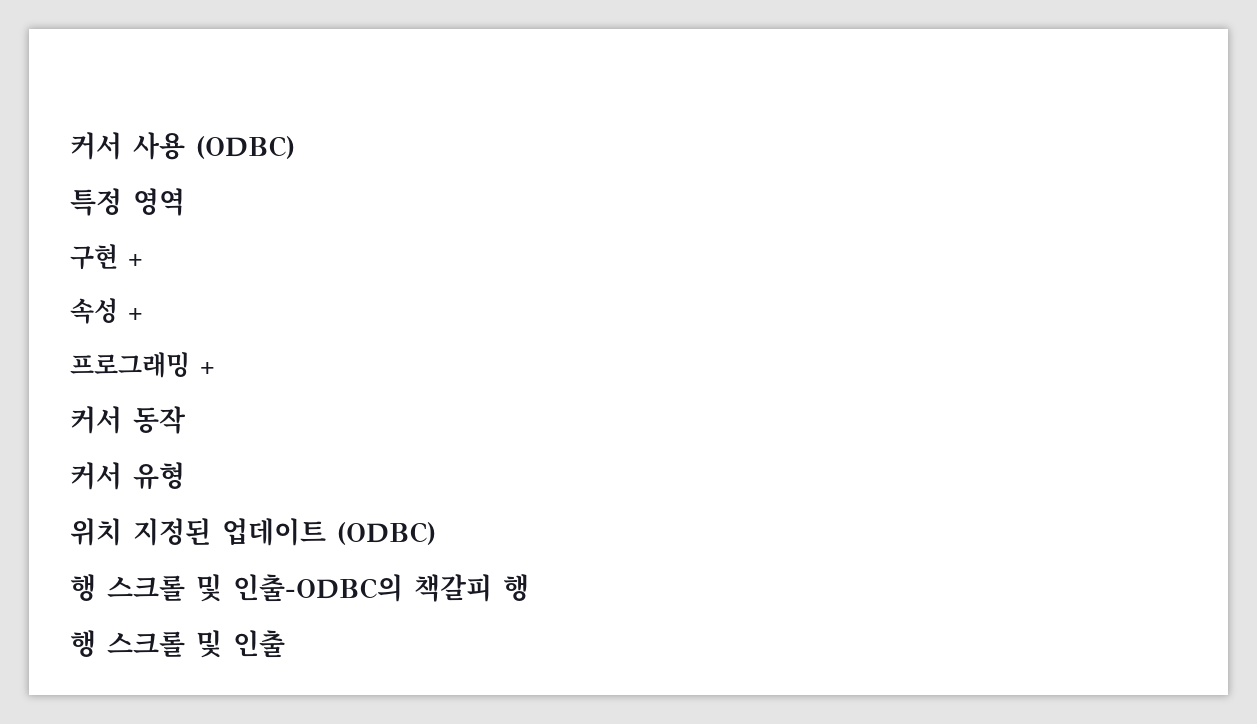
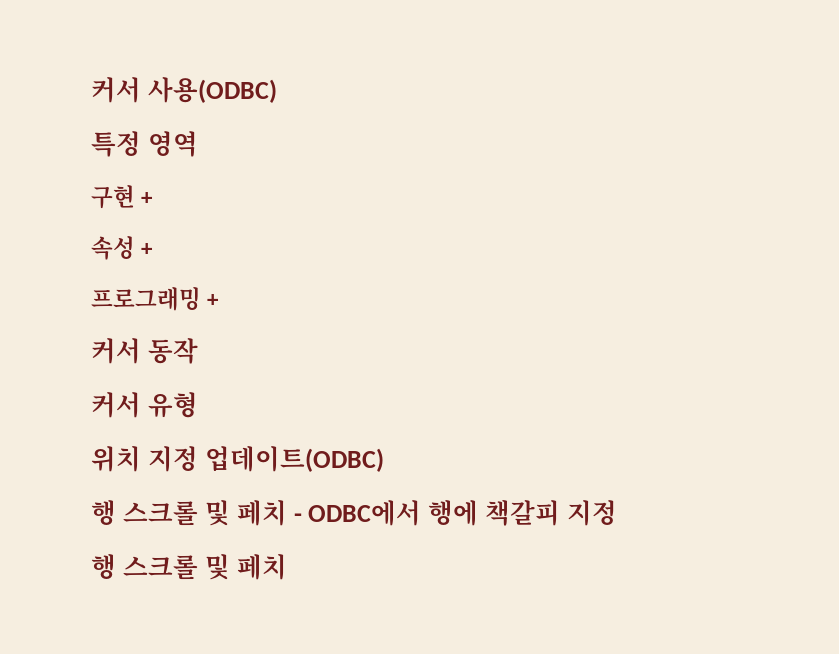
- 커서 사용 (ODBC)
+ 커서 사용(ODBC)
- 위치 지정된 업데이트 (ODBC)
- 행 스크롤 및 인출-ODBC의 책갈피 행
- 행 스크롤 및 인출
+ 위치 지정 업데이트(ODBC)
+ 행 스크롤 및 페치 - ODBC에서 행에 책갈피 지정
+ 행 스크롤 및 페치

